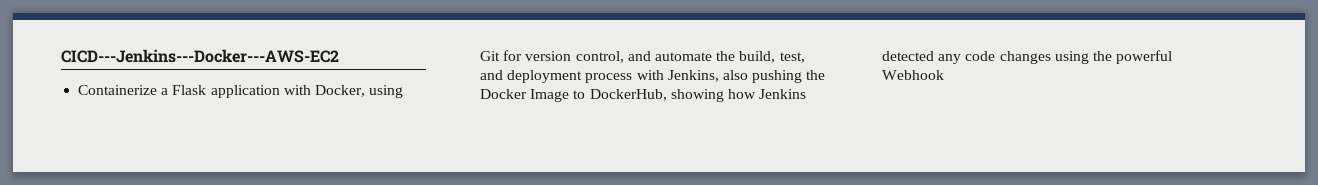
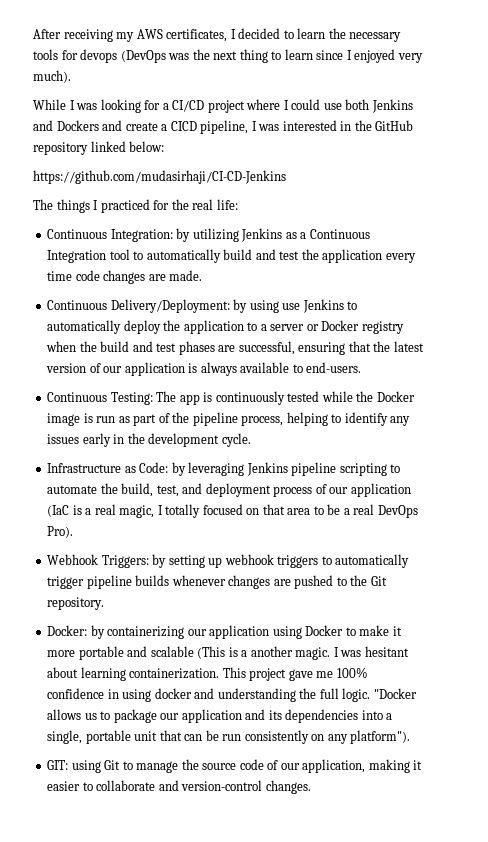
- CICD---Jenkins---Docker---AWS-EC2
- Containerize a Flask application with Docker, using Git for version control, and automate the build, test, and deployment process with Jenkins, also pushing the Docker Image to DockerHub, showing how Jenkins detected any code changes using the powerful Webhook
+ After receiving my AWS certificates, I decided to learn the necessary tools for devops (DevOps was the next thing to learn since I enjoyed very much).
+ While I was looking for a CI/CD project where I could use both Jenkins and Dockers and create a CICD pipeline, I was interested in the GitHub repository linked below:
+ https://github.com/mudasirhaji/CI-CD-Jenkins
+ The things I practiced for the real life:
+ Continuous Integration: by utilizing Jenkins as a Continuous Integration tool to automatically build and test the application every time code changes are made.
+ Continuous Delivery/Deployment: by using use Jenkins to automatically deploy the application to a server or Docker registry when the build and test phases are successful, ensuring that the latest version of our application is always available to end-users.
+ Continuous Testing: The app is continuously tested while the Docker image is run as part of the pipeline process, helping to identify any issues early in the development cycle.
+ Infrastructure as Code: by leveraging Jenkins pipeline scripting to automate the build, test, and deployment process of our application (IaC is a real magic, I totally focused on that area to be a real DevOps Pro).
+ Webhook Triggers: by setting up webhook triggers to automatically trigger pipeline builds whenever changes are pushed to the Git repository.
+ Docker: by containerizing our application using Docker to make it more portable and scalable (This is a another magic. I was hesitant about learning containerization. This project gave me 100% confidence in using docker and understanding the full logic. "Docker allows us to package our application and its dependencies into a single, portable unit that can be run consistently on any platform").
+ GIT: using Git to manage the source code of our application, making it easier to collaborate and version-control changes.

